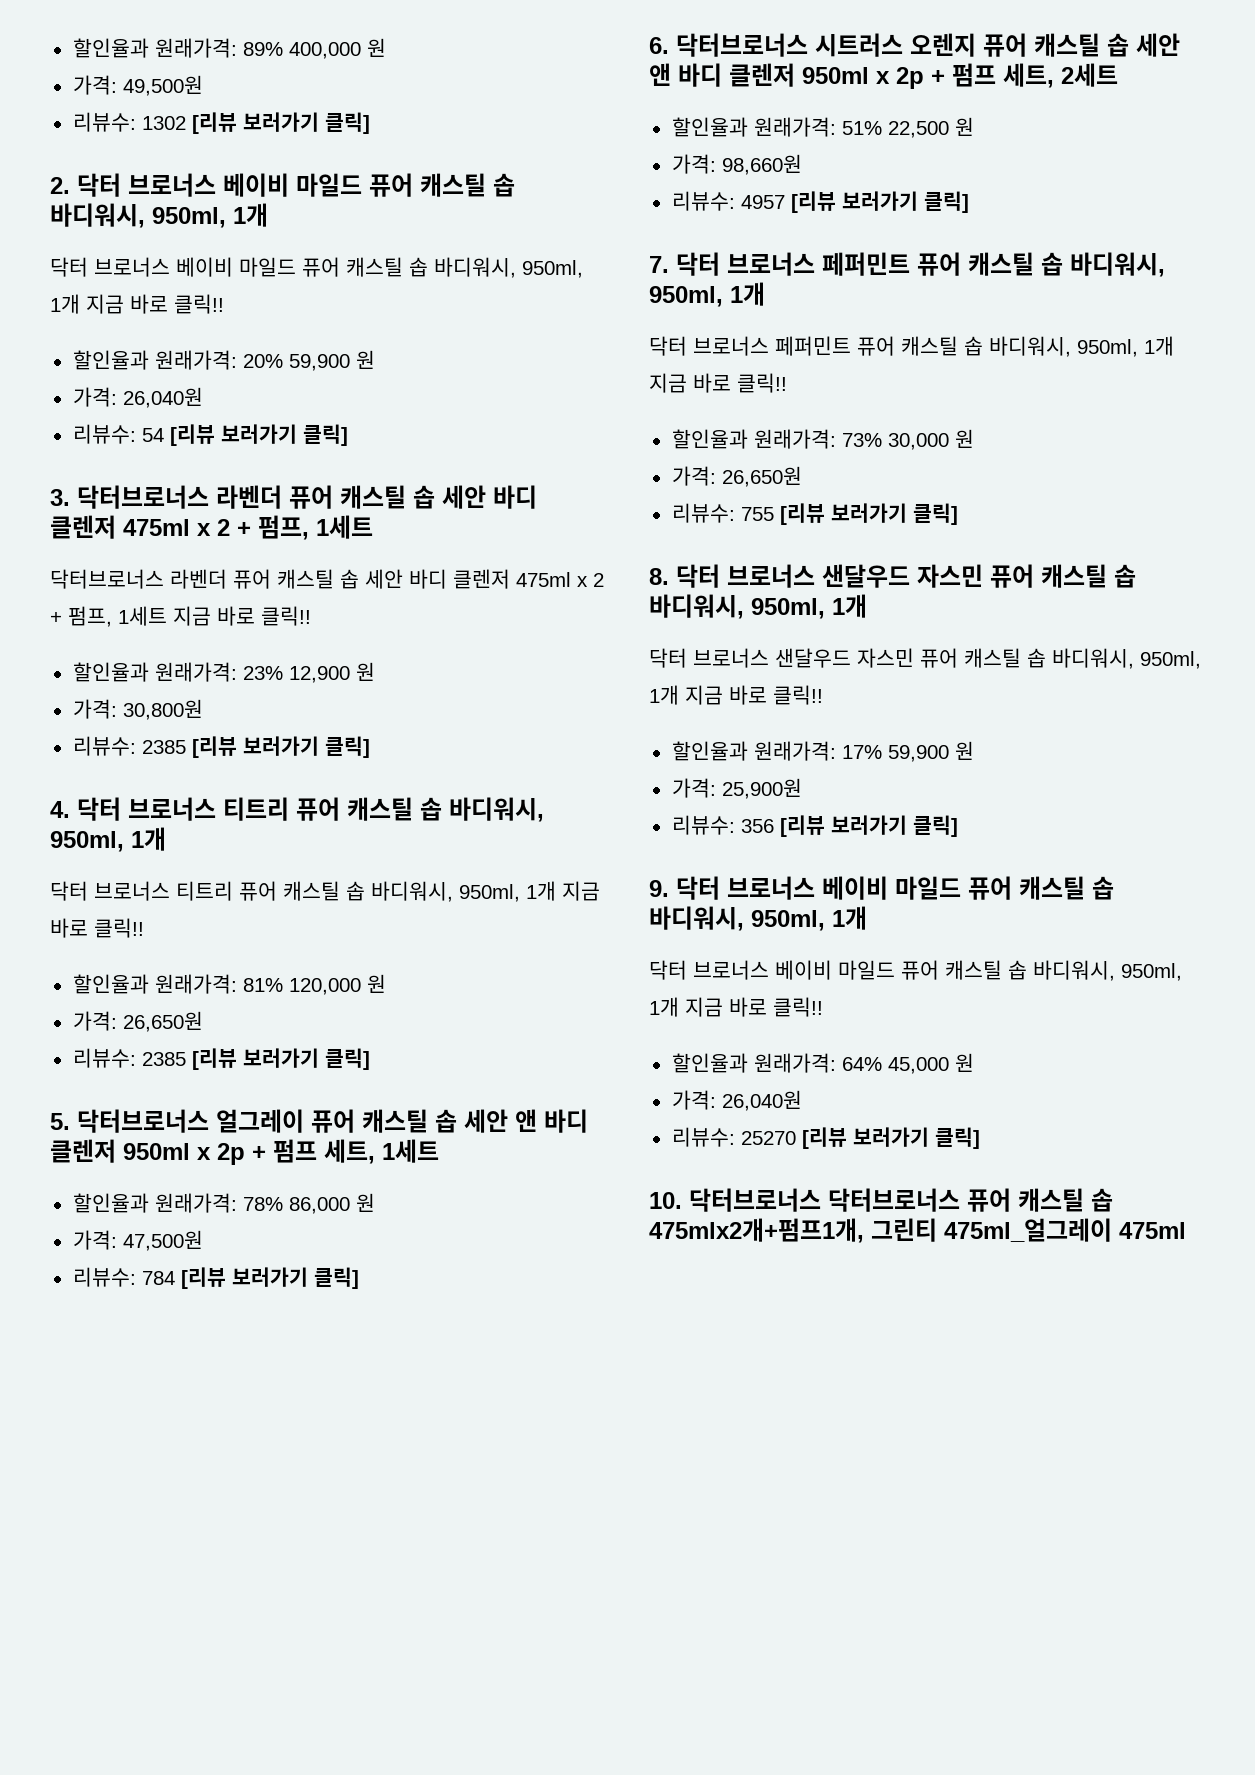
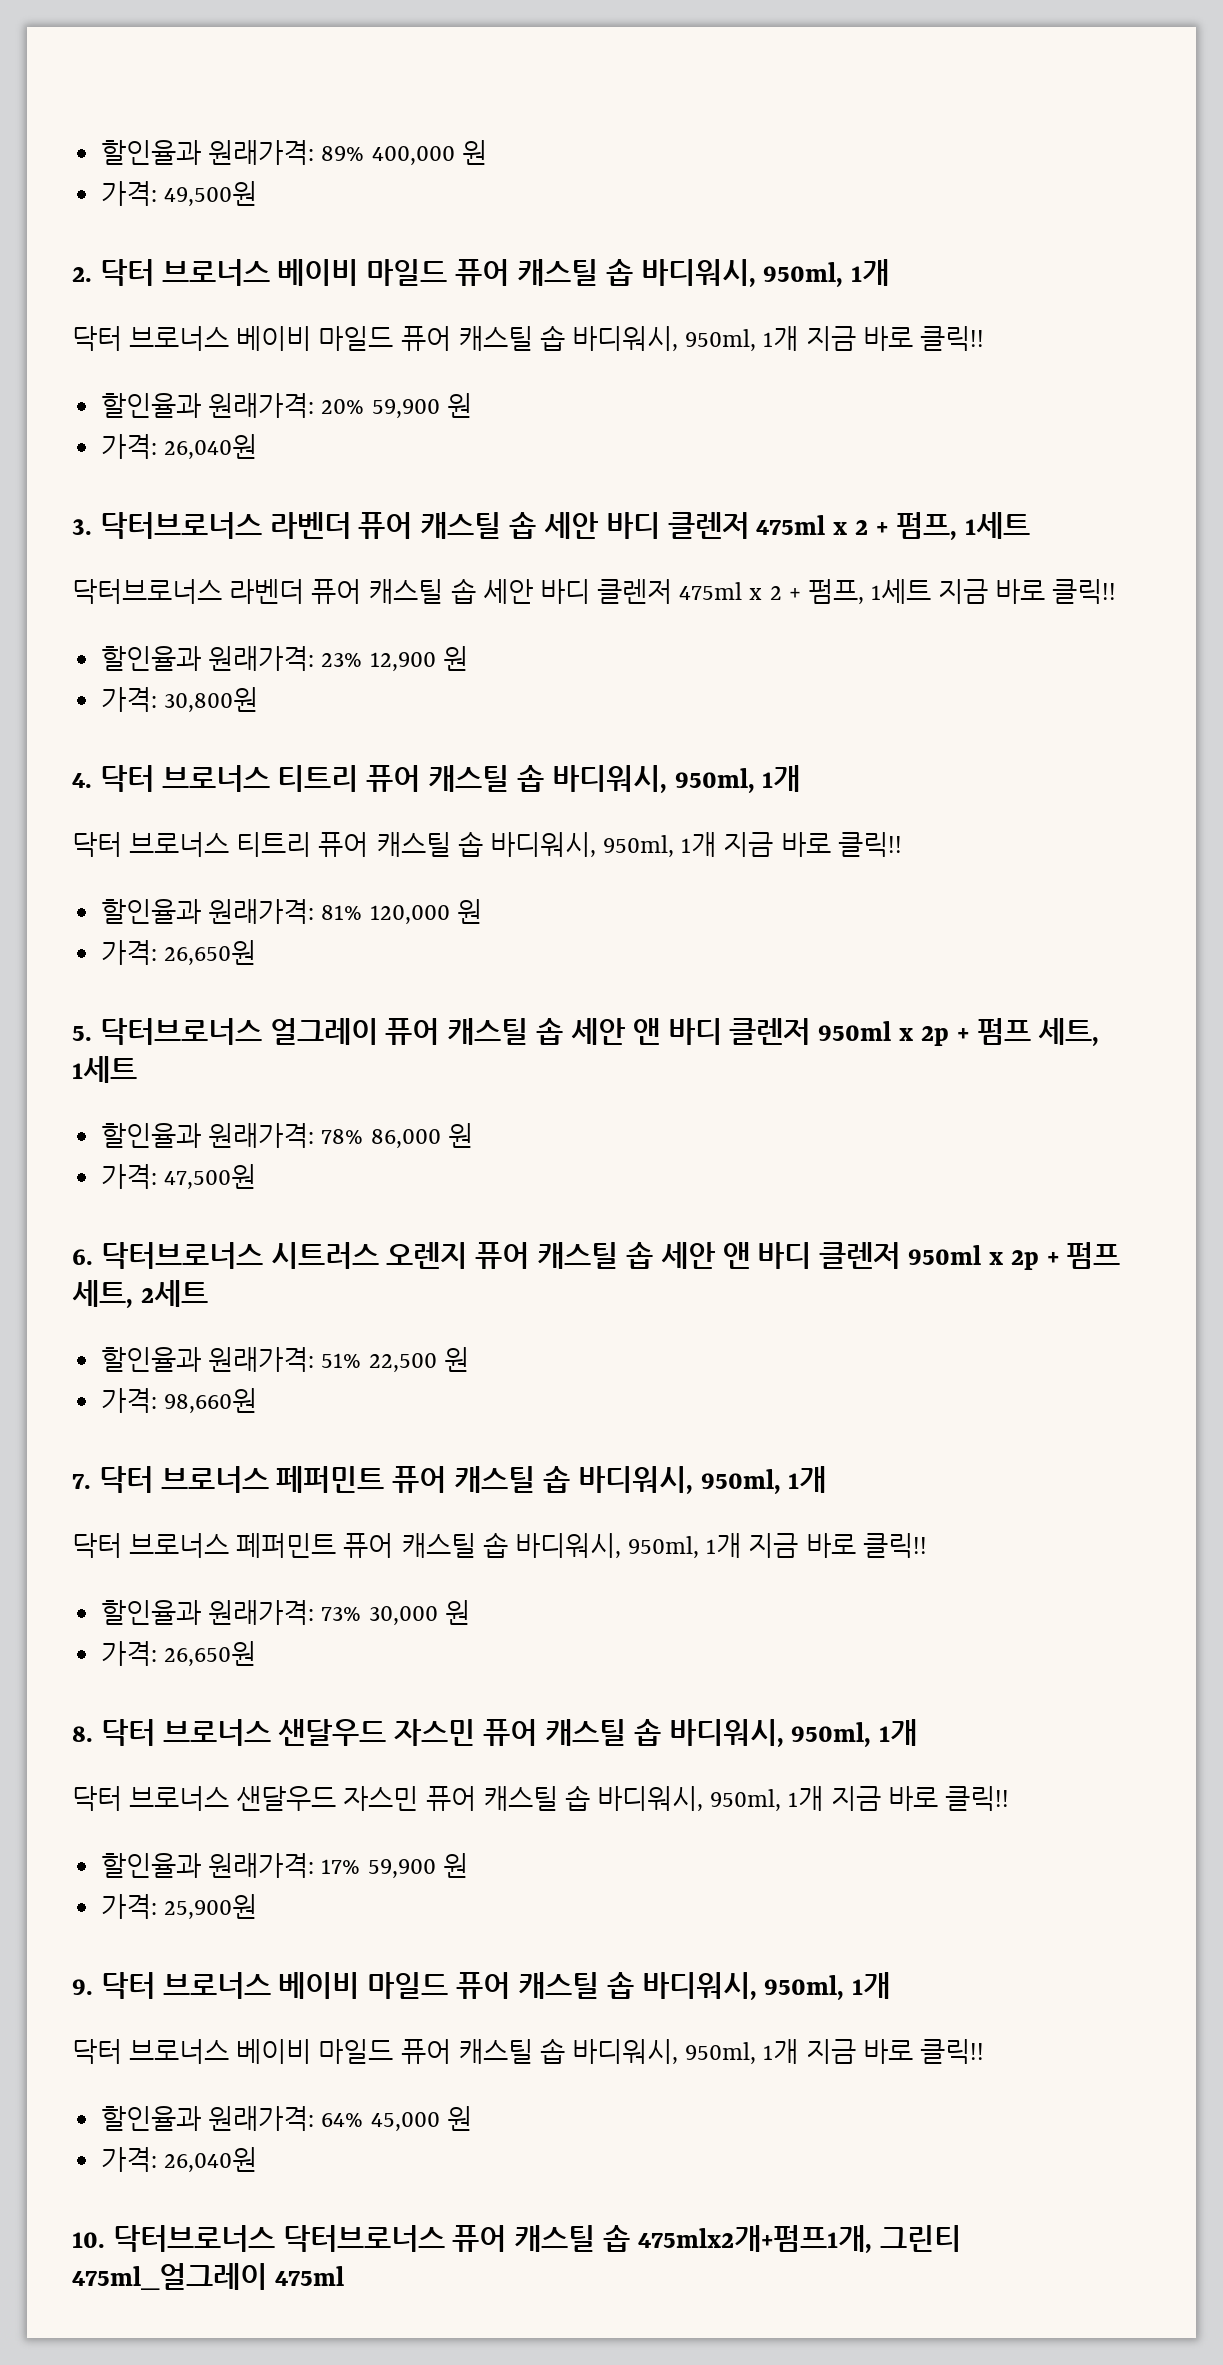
- 리뷰수: 1302 [리뷰 보러가기 클릭]
- 리뷰수: 54 [리뷰 보러가기 클릭]
  가격: 30,800원
- 리뷰수: 2385 [리뷰 보러가기 클릭]
  할인율과 원래가격: 81% 120,000 원
  가격: 26,650원
- 리뷰수: 2385 [리뷰 보러가기 클릭]
- 리뷰수: 784 [리뷰 보러가기 클릭]
- 리뷰수: 4957 [리뷰 보러가기 클릭]
- 리뷰수: 755 [리뷰 보러가기 클릭]
- 리뷰수: 356 [리뷰 보러가기 클릭]
- 리뷰수: 25270 [리뷰 보러가기 클릭]

